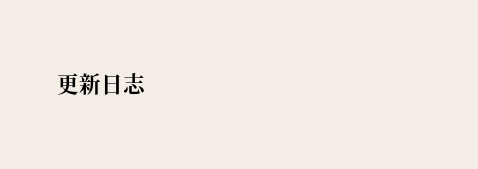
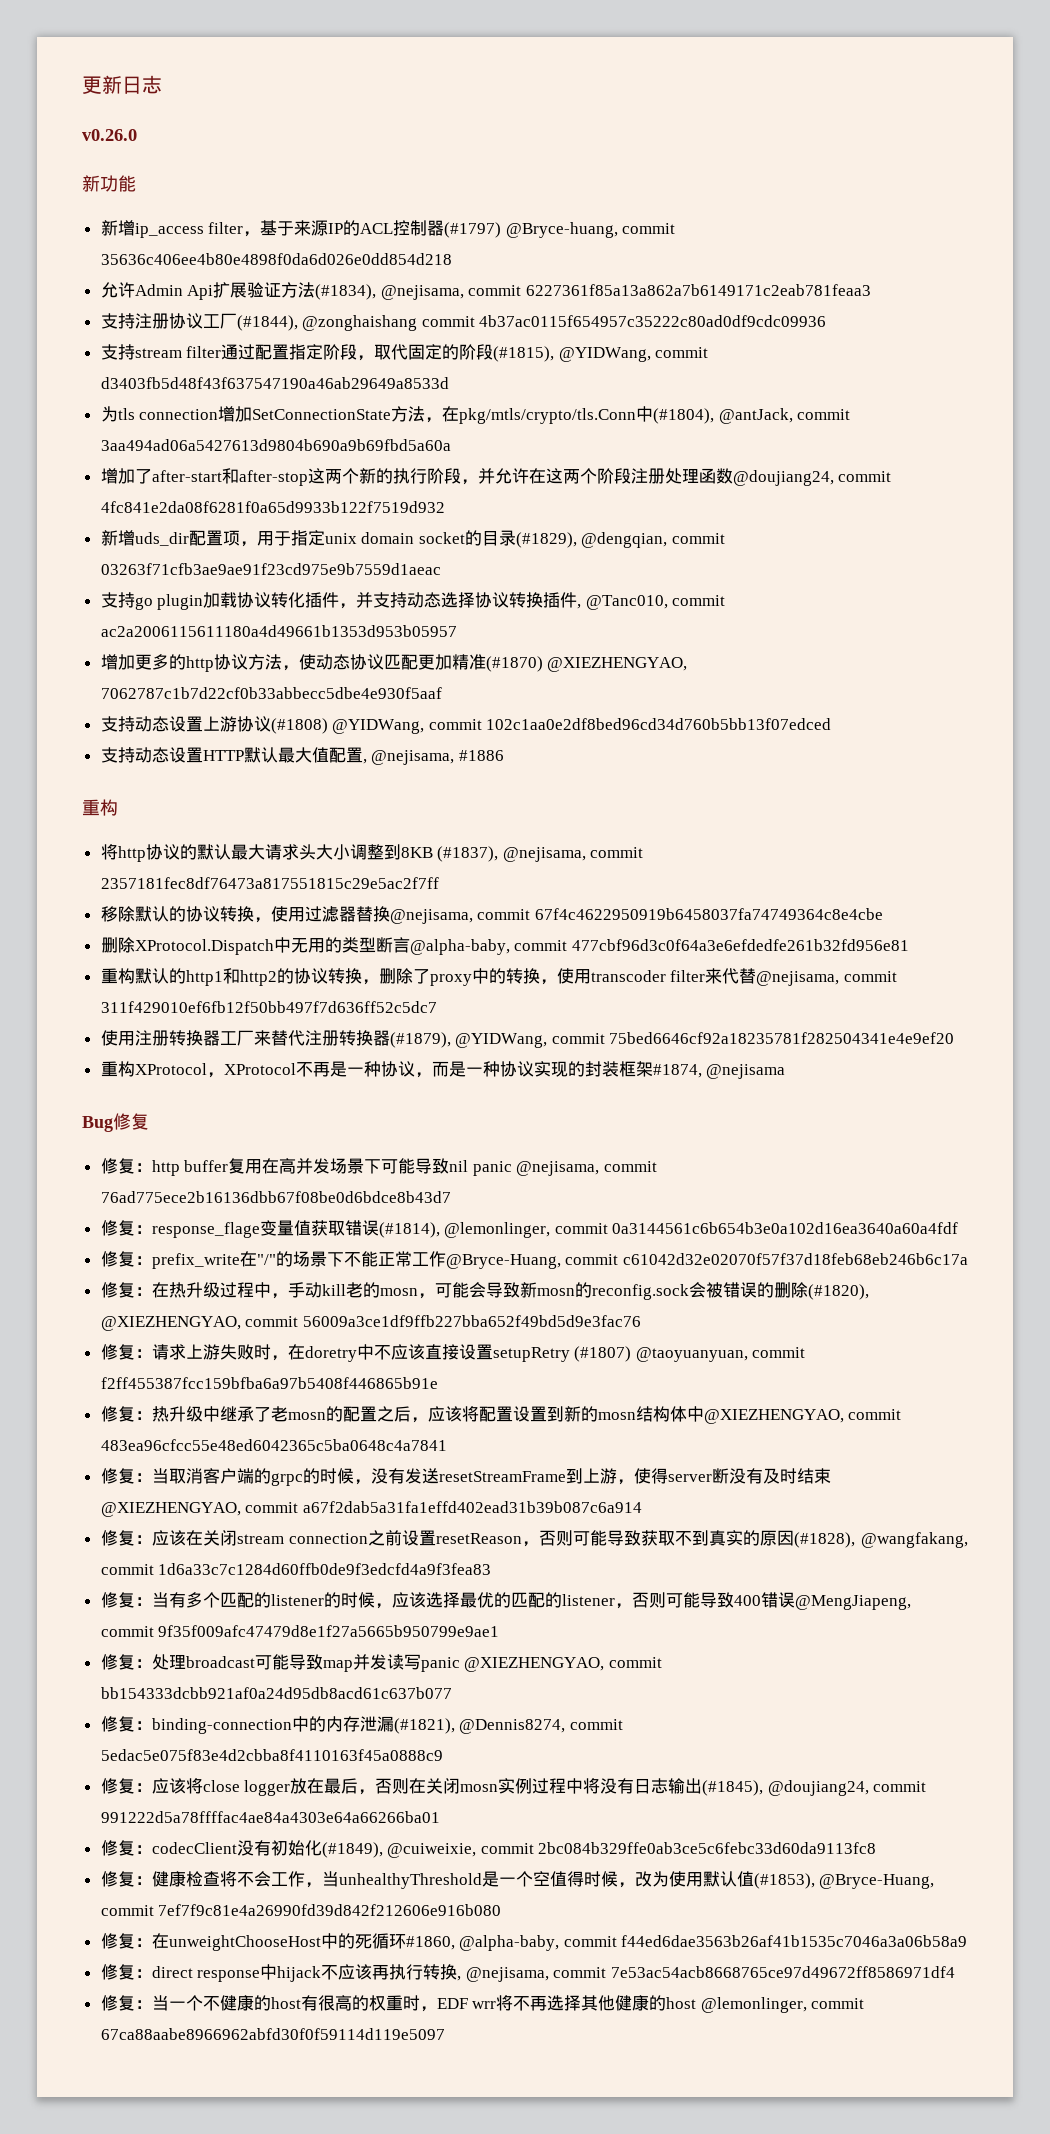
+ v0.26.0
+ 新功能
+ 新增ip_access filter，基于来源IP的ACL控制器(#1797) @Bryce-huang, commit 35636c406ee4b80e4898f0da6d026e0dd854d218
+ 允许Admin Api扩展验证方法(#1834), @nejisama, commit 6227361f85a13a862a7b6149171c2eab781feaa3
+ 支持注册协议工厂(#1844), @zonghaishang commit 4b37ac0115f654957c35222c80ad0df9cdc09936
+ 支持stream filter通过配置指定阶段，取代固定的阶段(#1815), @YIDWang, commit d3403fb5d48f43f637547190a46ab29649a8533d
+ 为tls connection增加SetConnectionState方法，在pkg/mtls/crypto/tls.Conn中(#1804), @antJack, commit 3aa494ad06a5427613d9804b690a9b69fbd5a60a
+ 增加了after-start和after-stop这两个新的执行阶段，并允许在这两个阶段注册处理函数@doujiang24, commit 4fc841e2da08f6281f0a65d9933b122f7519d932
+ 新增uds_dir配置项，用于指定unix domain socket的目录(#1829), @dengqian, commit 03263f71cfb3ae9ae91f23cd975e9b7559d1aeac
+ 支持go plugin加载协议转化插件，并支持动态选择协议转换插件, @Tanc010, commit ac2a2006115611180a4d49661b1353d953b05957
+ 增加更多的http协议方法，使动态协议匹配更加精准(#1870) @XIEZHENGYAO, 7062787c1b7d22cf0b33abbecc5dbe4e930f5aaf
+ 支持动态设置上游协议(#1808) @YIDWang, commit 102c1aa0e2df8bed96cd34d760b5bb13f07edced
+ 支持动态设置HTTP默认最大值配置, @nejisama, #1886
+ 重构
+ 将http协议的默认最大请求头大小调整到8KB (#1837), @nejisama, commit 2357181fec8df76473a817551815c29e5ac2f7ff
+ 移除默认的协议转换，使用过滤器替换@nejisama, commit 67f4c4622950919b6458037fa74749364c8e4cbe
+ 删除XProtocol.Dispatch中无用的类型断言@alpha-baby, commit 477cbf96d3c0f64a3e6efdedfe261b32fd956e81
+ 重构默认的http1和http2的协议转换，删除了proxy中的转换，使用transcoder filter来代替@nejisama, commit 311f429010ef6fb12f50bb497f7d636ff52c5dc7
+ 使用注册转换器工厂来替代注册转换器(#1879), @YIDWang, commit 75bed6646cf92a18235781f282504341e4e9ef20
+ 重构XProtocol，XProtocol不再是一种协议，而是一种协议实现的封装框架#1874, @nejisama
+ Bug修复
+ 修复：http buffer复用在高并发场景下可能导致nil panic @nejisama, commit 76ad775ece2b16136dbb67f08be0d6bdce8b43d7
+ 修复：response_flage变量值获取错误(#1814), @lemonlinger, commit 0a3144561c6b654b3e0a102d16ea3640a60a4fdf
+ 修复：prefix_write在"/"的场景下不能正常工作@Bryce-Huang, commit c61042d32e02070f57f37d18feb68eb246b6c17a
+ 修复：在热升级过程中，手动kill老的mosn，可能会导致新mosn的reconfig.sock会被错误的删除(#1820), @XIEZHENGYAO, commit 56009a3ce1df9ffb227bba652f49bd5d9e3fac76
+ 修复：请求上游失败时，在doretry中不应该直接设置setupRetry (#1807) @taoyuanyuan, commit f2ff455387fcc159bfba6a97b5408f446865b91e
+ 修复：热升级中继承了老mosn的配置之后，应该将配置设置到新的mosn结构体中@XIEZHENGYAO, commit 483ea96cfcc55e48ed6042365c5ba0648c4a7841
+ 修复：当取消客户端的grpc的时候，没有发送resetStreamFrame到上游，使得server断没有及时结束@XIEZHENGYAO, commit a67f2dab5a31fa1effd402ead31b39b087c6a914
+ 修复：应该在关闭stream connection之前设置resetReason，否则可能导致获取不到真实的原因(#1828), @wangfakang, commit 1d6a33c7c1284d60ffb0de9f3edcfd4a9f3fea83
+ 修复：当有多个匹配的listener的时候，应该选择最优的匹配的listener，否则可能导致400错误@MengJiapeng, commit 9f35f009afc47479d8e1f27a5665b950799e9ae1
+ 修复：处理broadcast可能导致map并发读写panic @XIEZHENGYAO, commit bb154333dcbb921af0a24d95db8acd61c637b077
+ 修复：binding-connection中的内存泄漏(#1821), @Dennis8274, commit 5edac5e075f83e4d2cbba8f4110163f45a0888c9
+ 修复：应该将close logger放在最后，否则在关闭mosn实例过程中将没有日志输出(#1845), @doujiang24, commit 991222d5a78ffffac4ae84a4303e64a66266ba01
+ 修复：codecClient没有初始化(#1849), @cuiweixie, commit 2bc084b329ffe0ab3ce5c6febc33d60da9113fc8
+ 修复：健康检查将不会工作，当unhealthyThreshold是一个空值得时候，改为使用默认值(#1853), @Bryce-Huang, commit 7ef7f9c81e4a26990fd39d842f212606e916b080
+ 修复：在unweightChooseHost中的死循环#1860, @alpha-baby, commit f44ed6dae3563b26af41b1535c7046a3a06b58a9
+ 修复：direct response中hijack不应该再执行转换, @nejisama, commit 7e53ac54acb8668765ce97d49672ff8586971df4
+ 修复：当一个不健康的host有很高的权重时，EDF wrr将不再选择其他健康的host @lemonlinger, commit 67ca88aabe8966962abfd30f0f59114d119e5097

